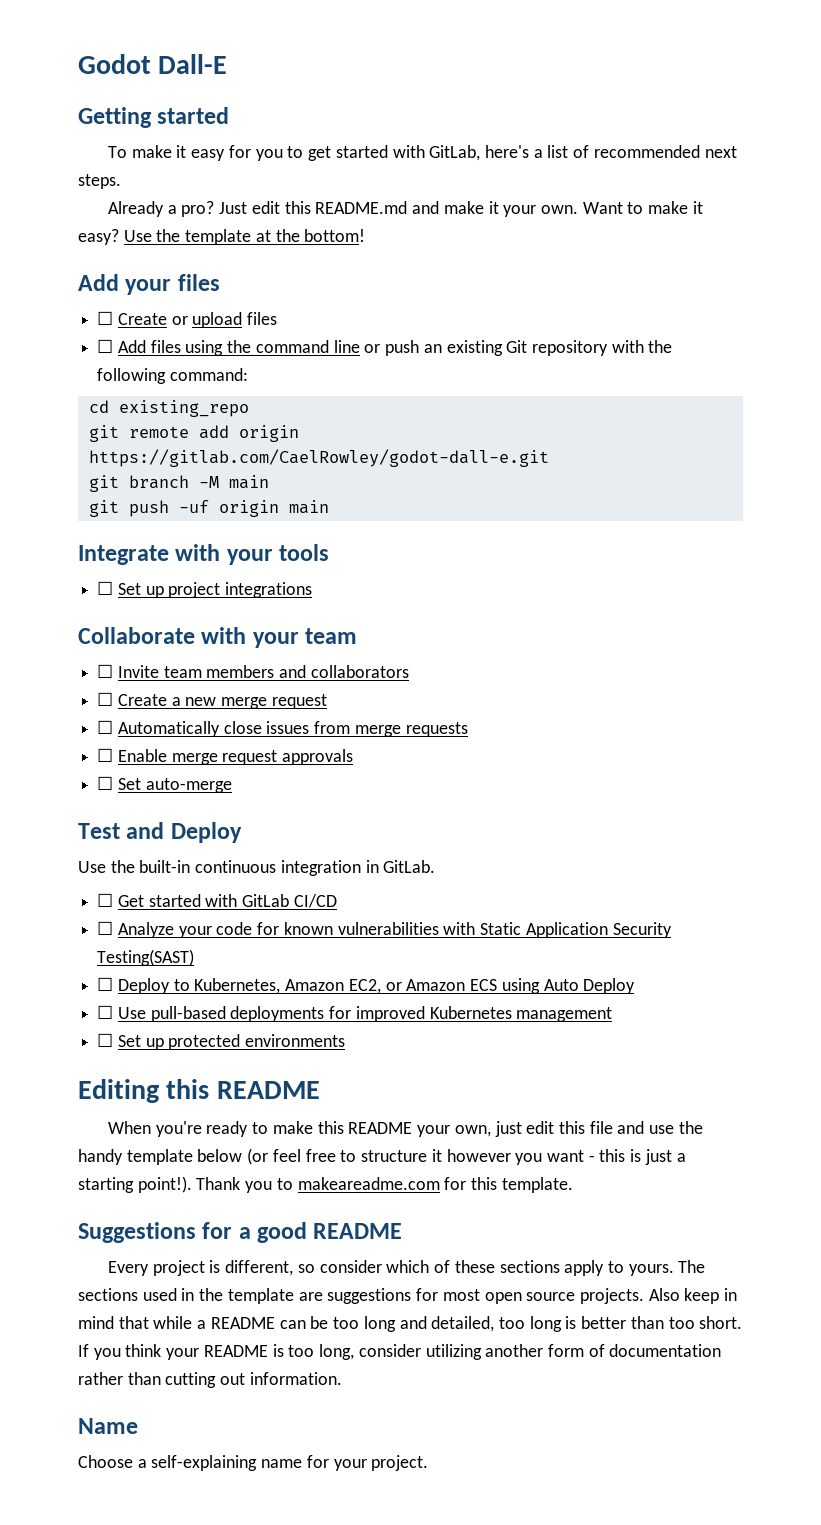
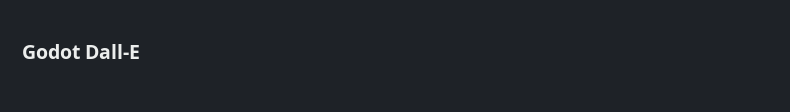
- Getting started
- To make it easy for you to get started with GitLab, here's a list of recommended next steps.
- Already a pro? Just edit this README.md and make it your own. Want to make it easy? Use the template at the bottom!
- Add your files
- ☐ Create or upload files
- ☐ Add files using the command line or push an existing Git repository with the following command:
- cd existing_repo
- git remote add origin https://gitlab.com/CaelRowley/godot-dall-e.git
- git branch -M main
- git push -uf origin main
- Integrate with your tools
- ☐ Set up project integrations
- Collaborate with your team
- ☐ Invite team members and collaborators
- ☐ Create a new merge request
- ☐ Automatically close issues from merge requests
- ☐ Enable merge request approvals
- ☐ Set auto-merge
- Test and Deploy
- Use the built-in continuous integration in GitLab.
- ☐ Get started with GitLab CI/CD
- ☐ Analyze your code for known vulnerabilities with Static Application Security Testing(SAST)
- ☐ Deploy to Kubernetes, Amazon EC2, or Amazon ECS using Auto Deploy
- ☐ Use pull-based deployments for improved Kubernetes management
- ☐ Set up protected environments
- Editing this README
- When you're ready to make this README your own, just edit this file and use the handy template below (or feel free to structure it however you want - this is just a starting point!). Thank you to makeareadme.com for this template.
- Suggestions for a good README
- Every project is different, so consider which of these sections apply to yours. The sections used in the template are suggestions for most open source projects. Also keep in mind that while a README can be too long and detailed, too long is better than too short. If you think your README is too long, consider utilizing another form of documentation rather than cutting out information.
- Name
- Choose a self-explaining name for your project.

